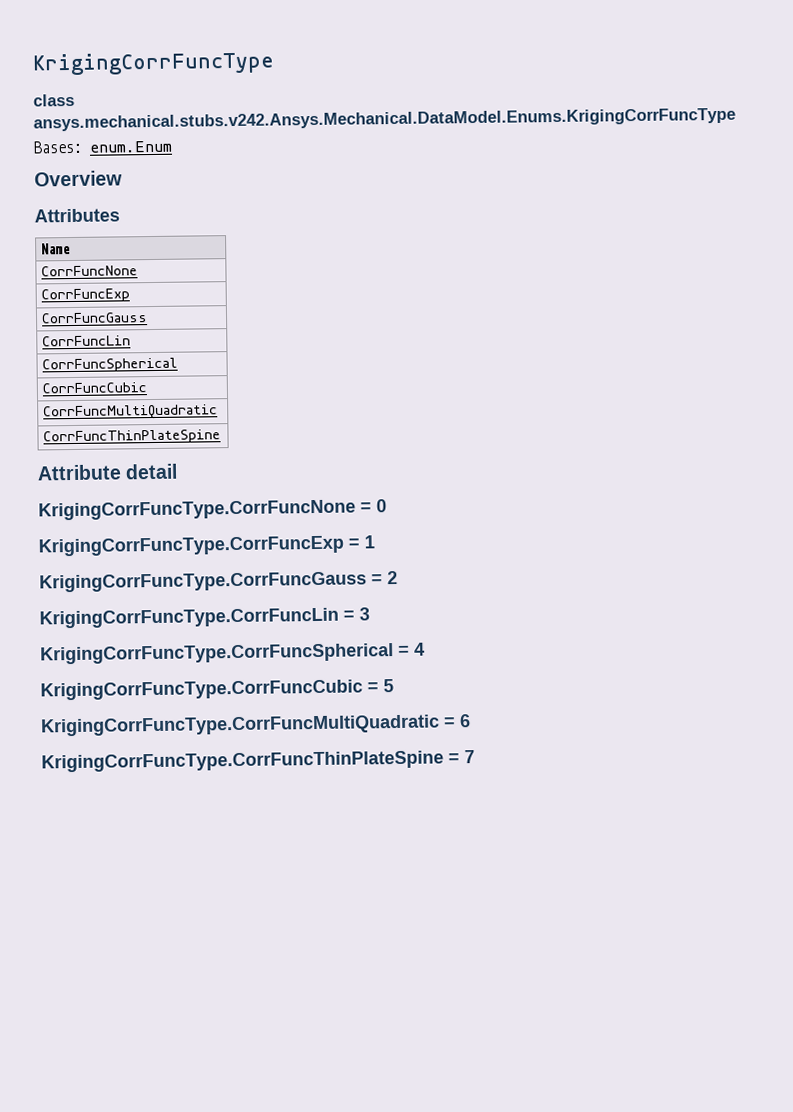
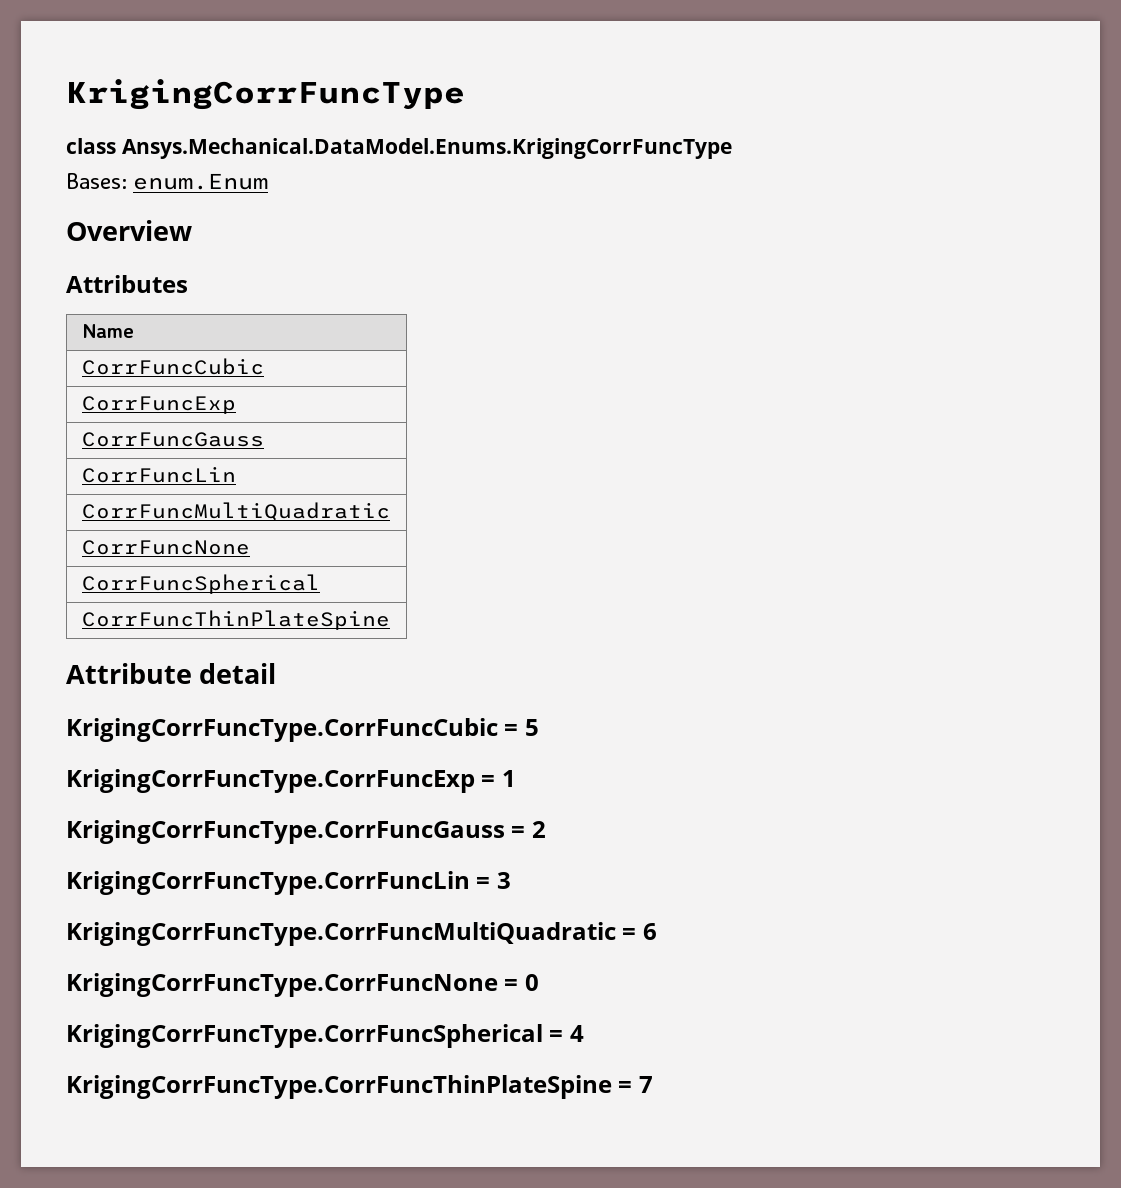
- class ansys.mechanical.stubs.v242.Ansys.Mechanical.DataModel.Enums.KrigingCorrFuncType
+ class Ansys.Mechanical.DataModel.Enums.KrigingCorrFuncType
- CorrFuncNone
+ CorrFuncCubic
+ CorrFuncMultiQuadratic
+ CorrFuncNone
- CorrFuncCubic
- CorrFuncMultiQuadratic
- KrigingCorrFuncType.CorrFuncNone = 0
+ KrigingCorrFuncType.CorrFuncCubic = 5
+ KrigingCorrFuncType.CorrFuncMultiQuadratic = 6
+ KrigingCorrFuncType.CorrFuncNone = 0
  KrigingCorrFuncType.CorrFuncSpherical = 4
- KrigingCorrFuncType.CorrFuncCubic = 5
- KrigingCorrFuncType.CorrFuncMultiQuadratic = 6

